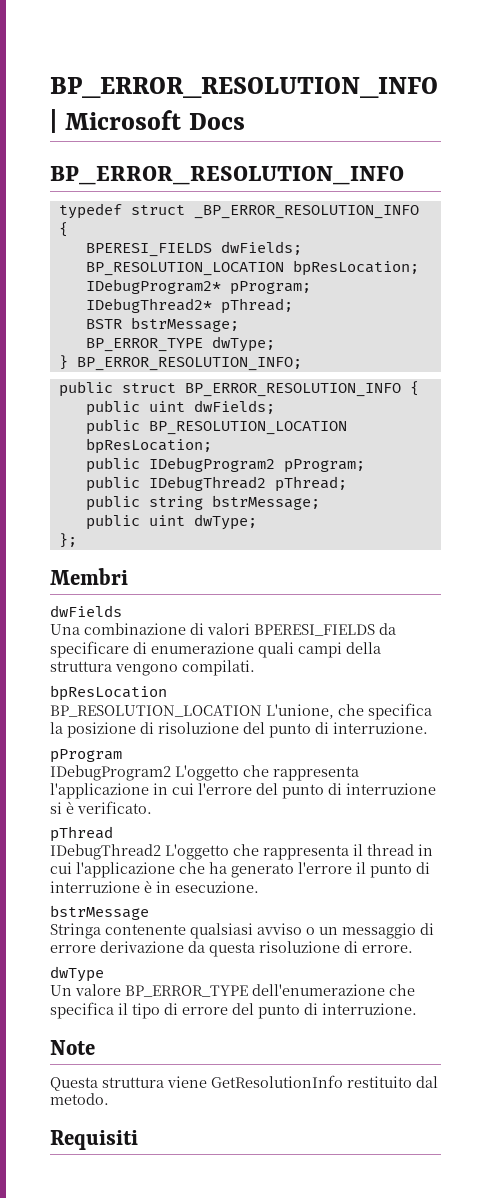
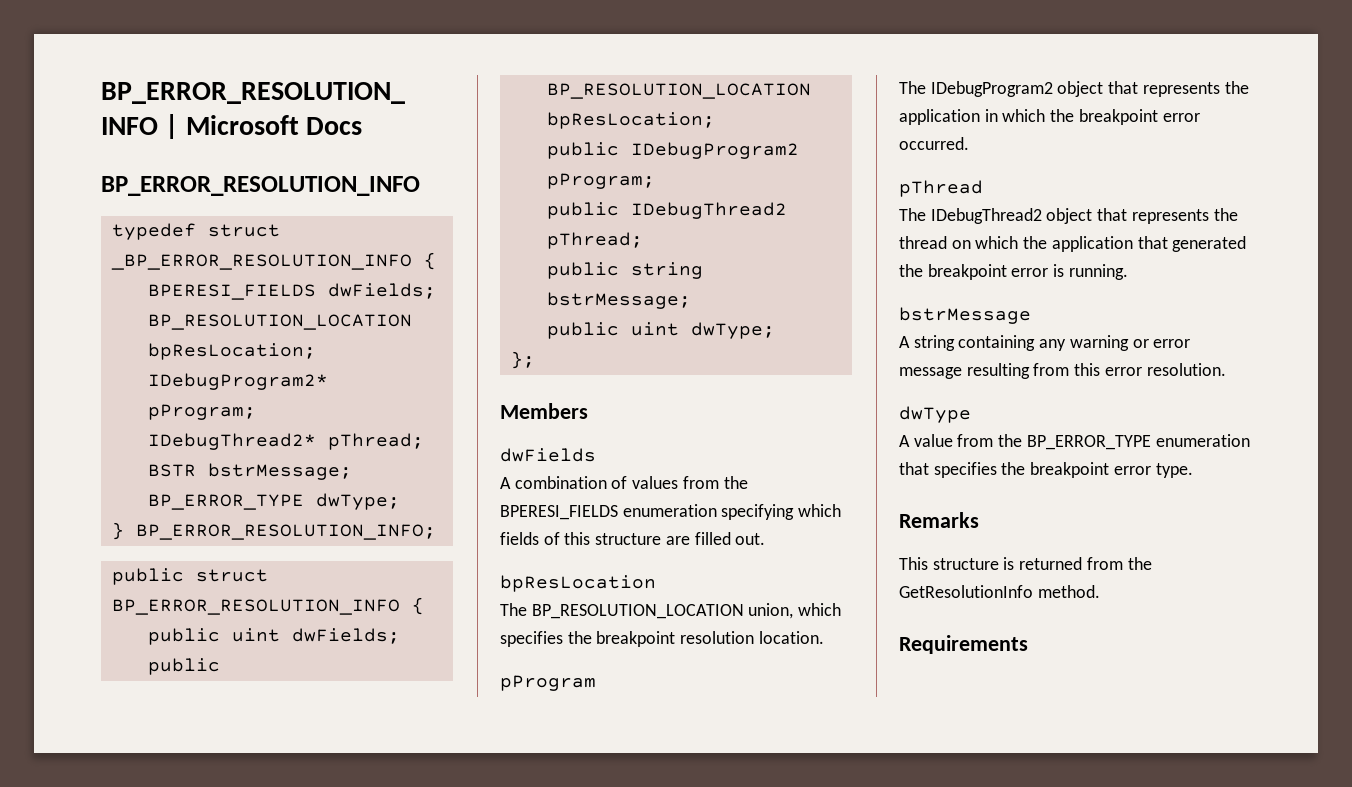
- Membri
+ Members
- Una combinazione di valori BPERESI_FIELDS da specificare di enumerazione quali campi della struttura vengono compilati.
+ A combination of values from the BPERESI_FIELDS enumeration specifying which fields of this structure are filled out.
  bpResLocation
- BP_RESOLUTION_LOCATION L'unione, che specifica la posizione di risoluzione del punto di interruzione.
+ The BP_RESOLUTION_LOCATION union, which specifies the breakpoint resolution location.
  pProgram
- IDebugProgram2 L'oggetto che rappresenta l'applicazione in cui l'errore del punto di interruzione si è verificato.
+ The IDebugProgram2 object that represents the application in which the breakpoint error occurred.
  pThread
- IDebugThread2 L'oggetto che rappresenta il thread in cui l'applicazione che ha generato l'errore il punto di interruzione è in esecuzione.
+ The IDebugThread2 object that represents the thread on which the application that generated the breakpoint error is running.
  bstrMessage
- Stringa contenente qualsiasi avviso o un messaggio di errore derivazione da questa risoluzione di errore.
+ A string containing any warning or error message resulting from this error resolution.
  dwType
- Un valore BP_ERROR_TYPE dell'enumerazione che specifica il tipo di errore del punto di interruzione.
- Note
- Questa struttura viene GetResolutionInfo restituito dal metodo.
- Requisiti
+ A value from the BP_ERROR_TYPE enumeration that specifies the breakpoint error type.
+ Remarks
+ This structure is returned from the GetResolutionInfo method.
+ Requirements

